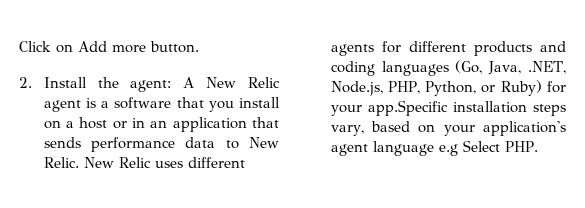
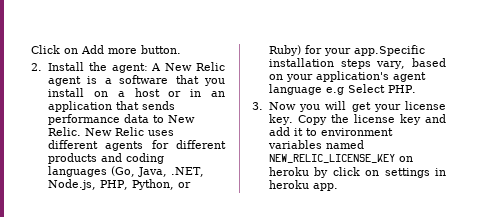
+ 3. Now you will get your license key. Copy the license key and add it to environment variables named NEW_RELIC_LICENSE_KEY on heroku by click on settings in heroku app.

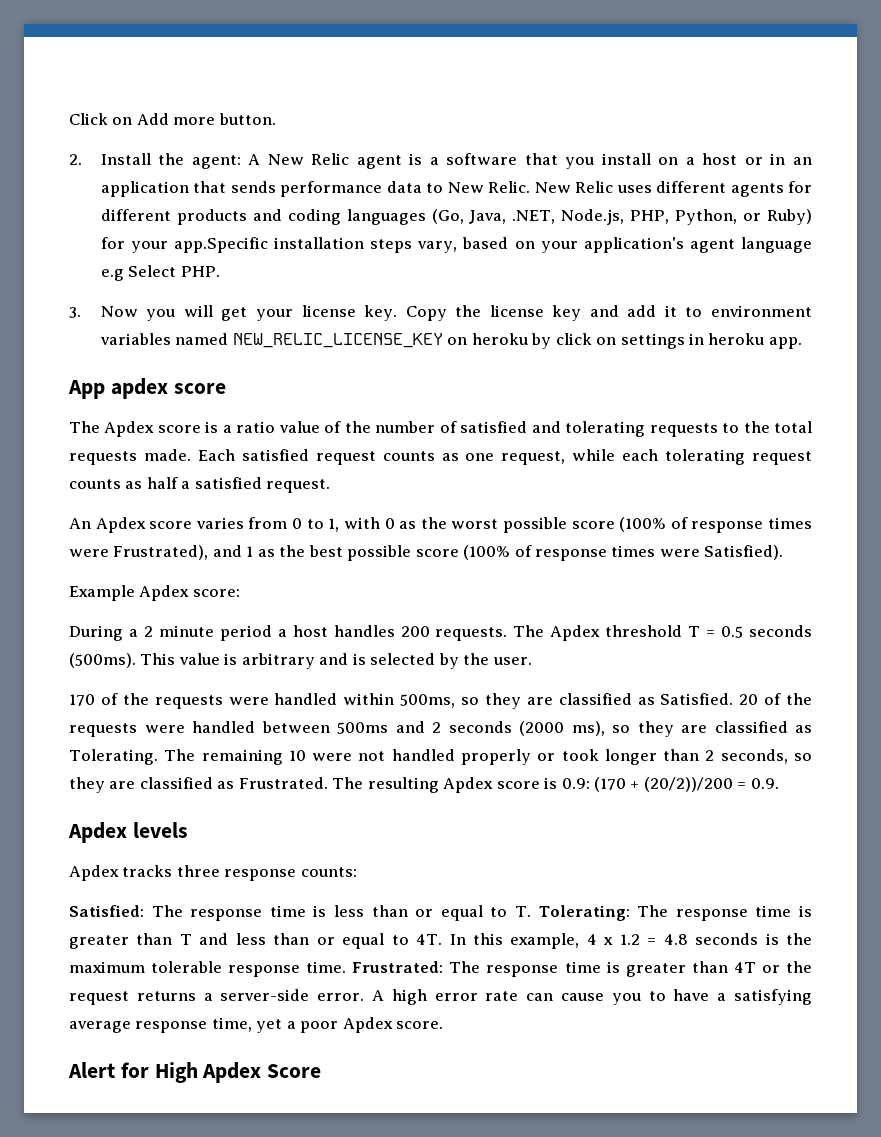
+ App apdex score
+ The Apdex score is a ratio value of the number of satisfied and tolerating requests to the total requests made. Each satisfied request counts as one request, while each tolerating request counts as half a satisfied request.
+ An Apdex score varies from 0 to 1, with 0 as the worst possible score (100% of response times were Frustrated), and 1 as the best possible score (100% of response times were Satisfied).
+ Example Apdex score:
+ During a 2 minute period a host handles 200 requests. The Apdex threshold T = 0.5 seconds (500ms). This value is arbitrary and is selected by the user.
+ 170 of the requests were handled within 500ms, so they are classified as Satisfied. 20 of the requests were handled between 500ms and 2 seconds (2000 ms), so they are classified as Tolerating. The remaining 10 were not handled properly or took longer than 2 seconds, so they are classified as Frustrated. The resulting Apdex score is 0.9: (170 + (20/2))/200 = 0.9.
+ Apdex levels
+ Apdex tracks three response counts:
+ Satisfied: The response time is less than or equal to T. Tolerating: The response time is greater than T and less than or equal to 4T. In this example, 4 x 1.2 = 4.8 seconds is the maximum tolerable response time. Frustrated: The response time is greater than 4T or the request returns a server-side error. A high error rate can cause you to have a satisfying average response time, yet a poor Apdex score.
+ Alert for High Apdex Score

